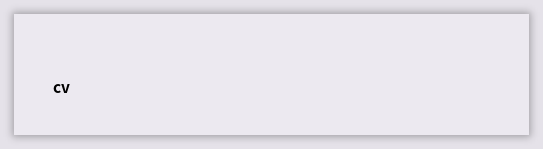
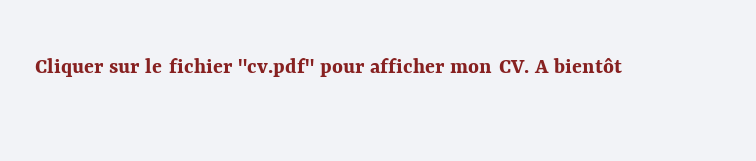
- cv
+ Cliquer sur le fichier "cv.pdf" pour afficher mon CV. A bientôt

